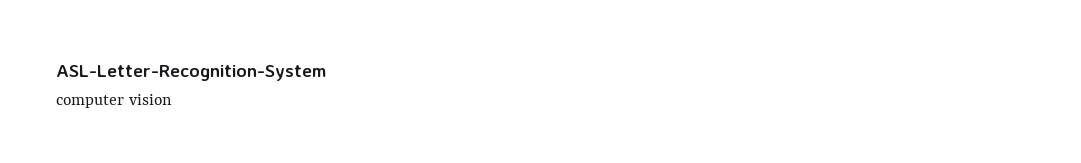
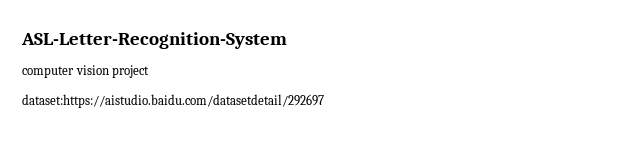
- computer vision
+ computer vision project
+ dataset:https://aistudio.baidu.com/datasetdetail/292697

